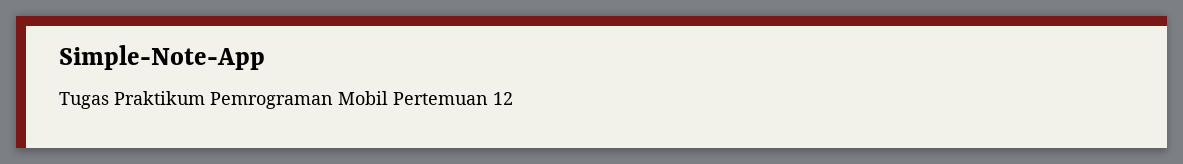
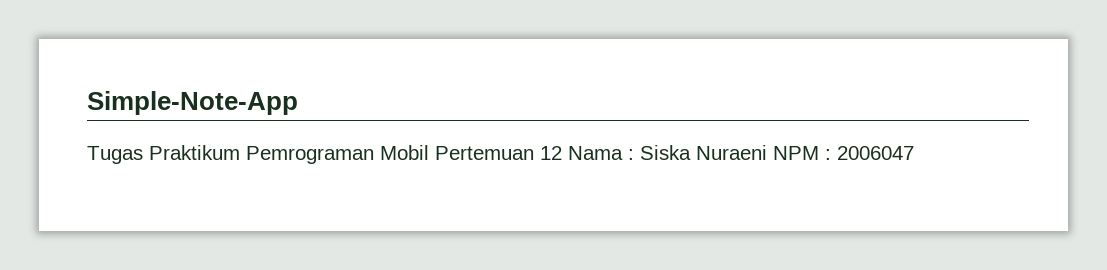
- Tugas Praktikum Pemrograman Mobil Pertemuan 12
+ Tugas Praktikum Pemrograman Mobil Pertemuan 12 Nama : Siska Nuraeni NPM : 2006047

